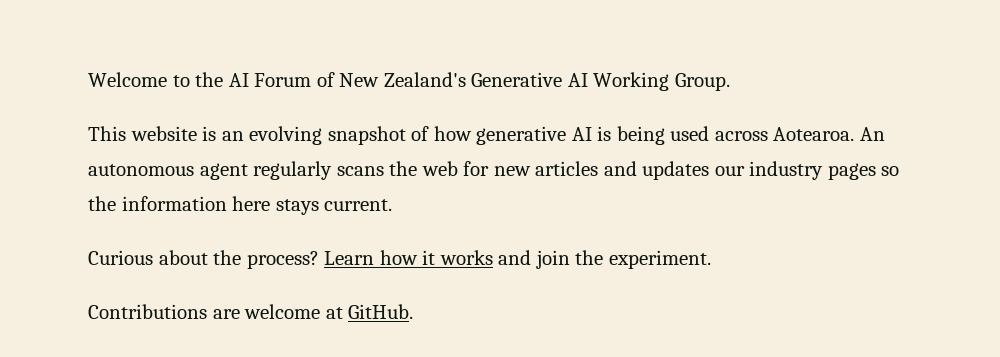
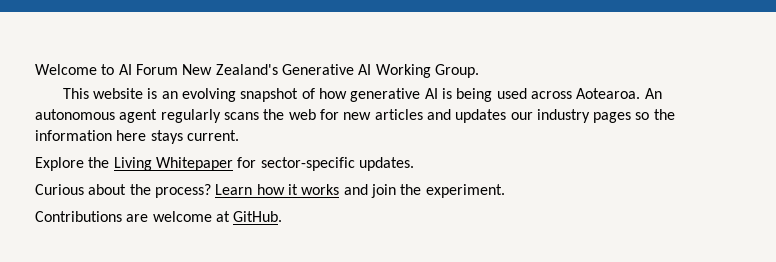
- Welcome to the AI Forum of New Zealand's Generative AI Working Group.
+ Welcome to AI Forum New Zealand's Generative AI Working Group.
+ Explore the Living Whitepaper for sector-specific updates.

